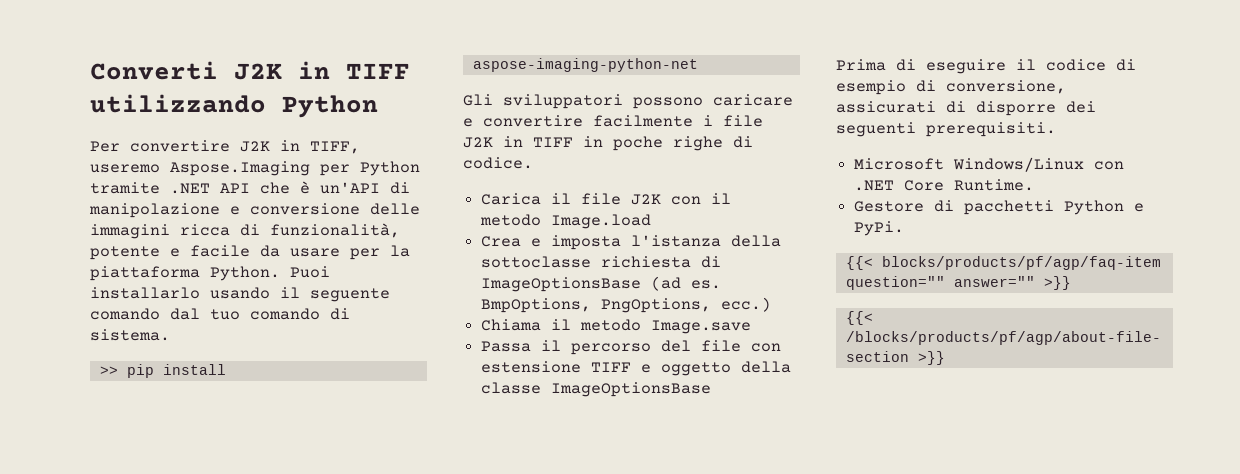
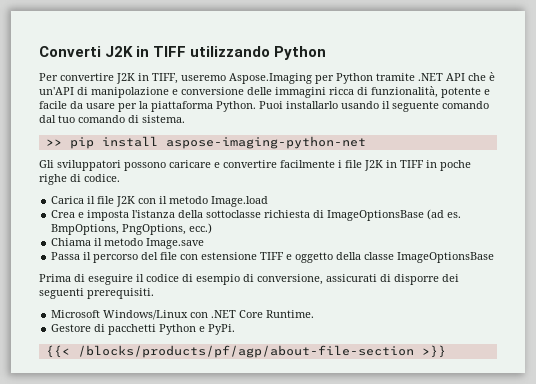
- {{< blocks/products/pf/agp/faq-item question="" answer="" >}}

